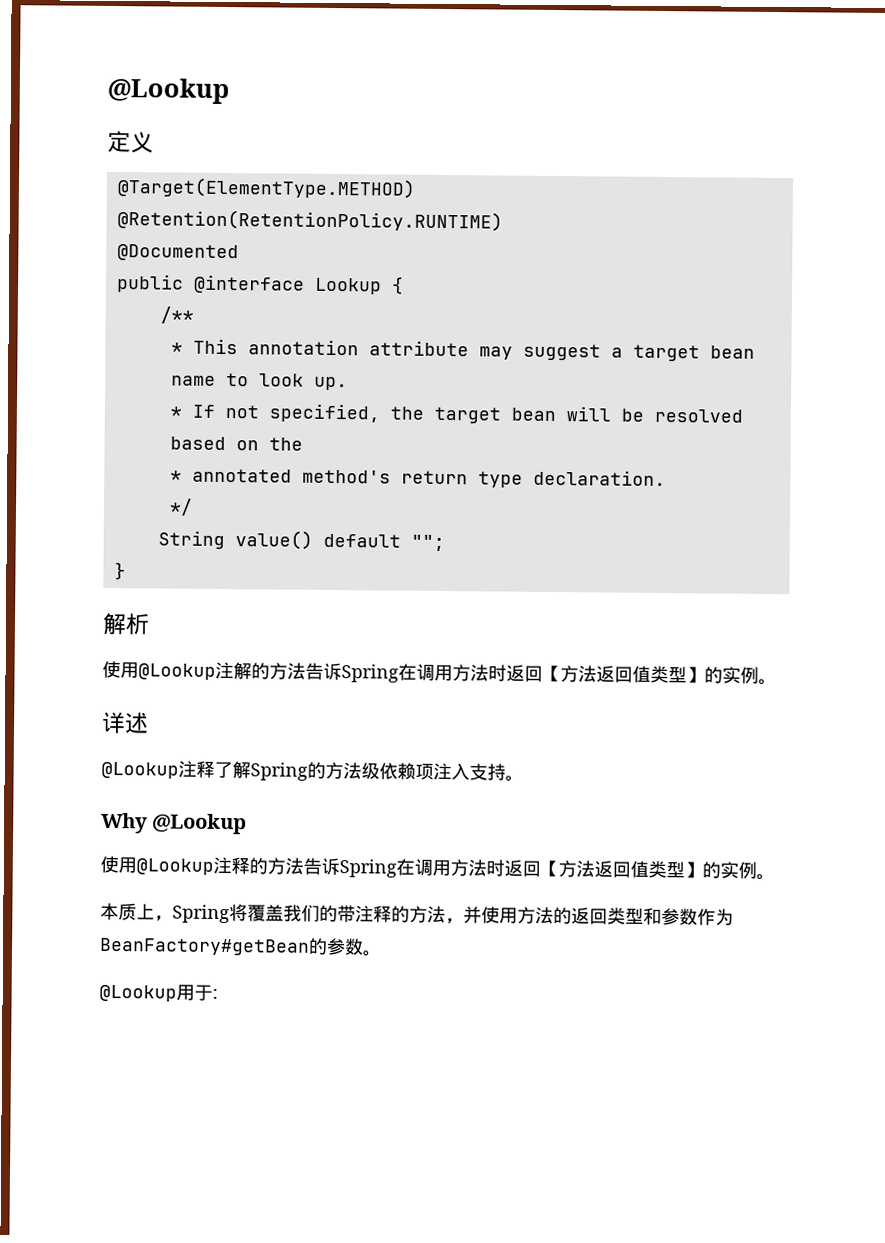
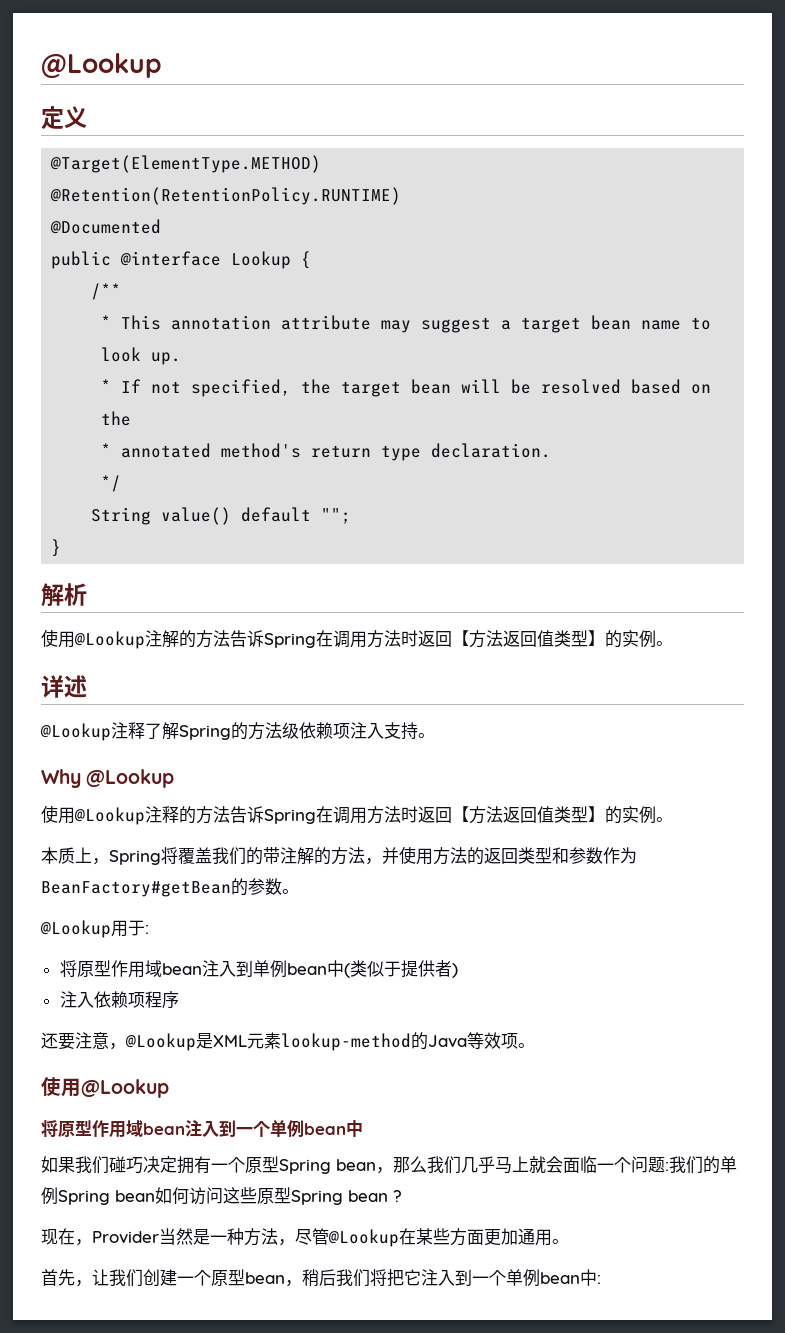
- 本质上，Spring将覆盖我们的带注释的方法，并使用方法的返回类型和参数作为BeanFactory#getBean的参数。
+ 本质上，Spring将覆盖我们的带注解的方法，并使用方法的返回类型和参数作为BeanFactory#getBean的参数。
+ 将原型作用域bean注入到单例bean中(类似于提供者)
+ 注入依赖项程序
+ 还要注意，@Lookup是XML元素lookup-method的Java等效项。
+ 使用@Lookup
+ 将原型作用域bean注入到一个单例bean中
+ 如果我们碰巧决定拥有一个原型Spring bean，那么我们几乎马上就会面临一个问题:我们的单例Spring bean如何访问这些原型Spring bean ?
+ 现在，Provider当然是一种方法，尽管@Lookup在某些方面更加通用。
+ 首先，让我们创建一个原型bean，稍后我们将把它注入到一个单例bean中:

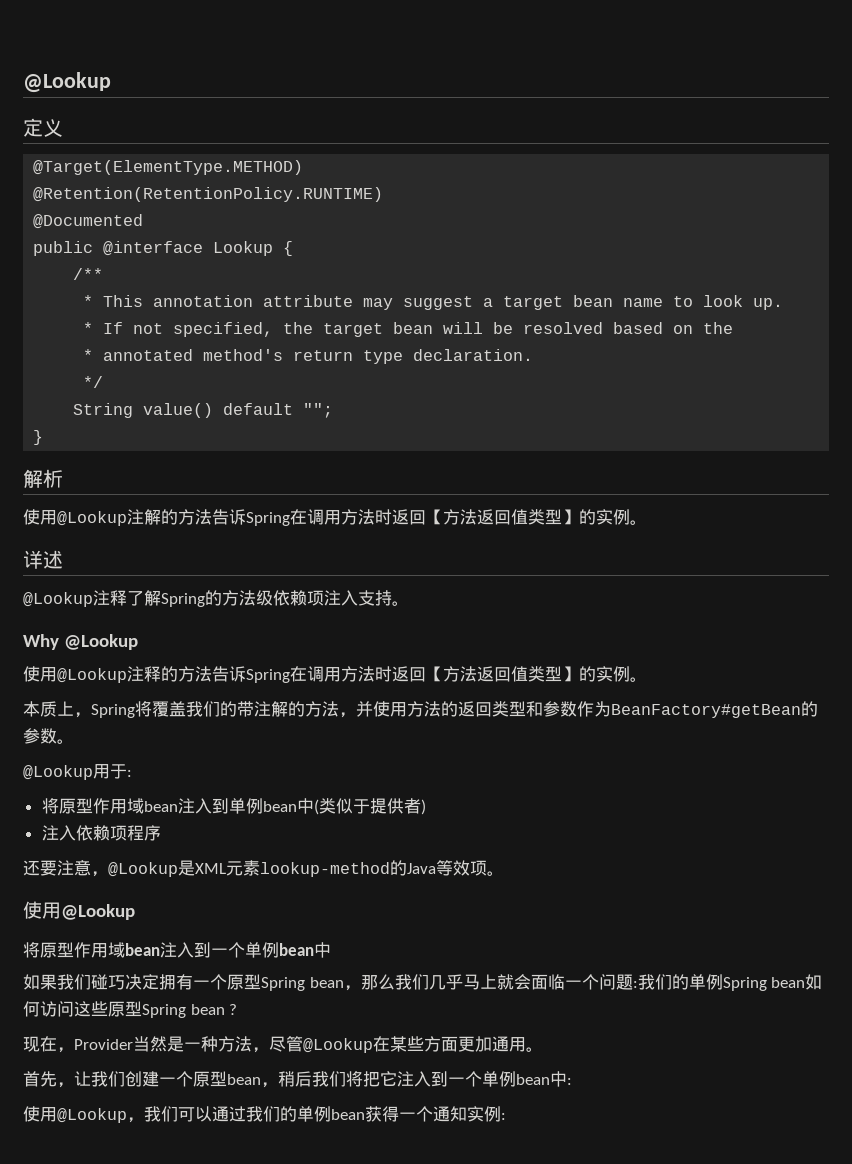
+ 使用@Lookup，我们可以通过我们的单例bean获得一个通知实例:

